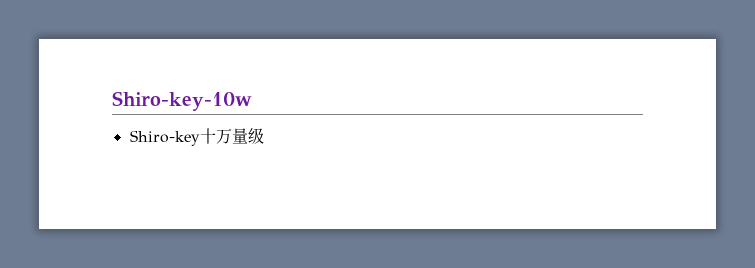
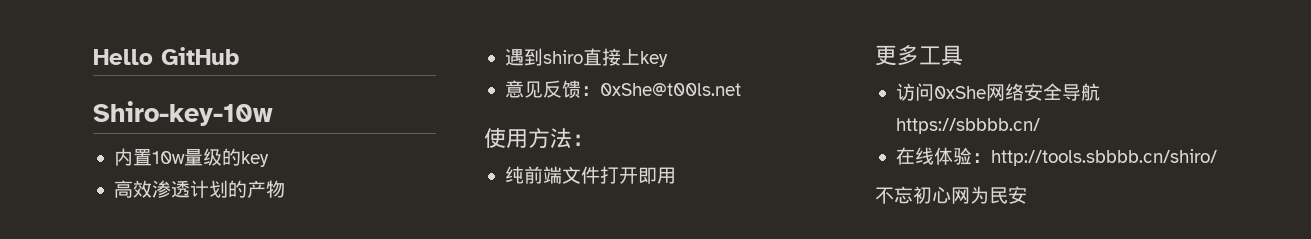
+ Hello GitHub
- Shiro-key十万量级
+ 内置10w量级的key
+ 高效渗透计划的产物
+ 遇到shiro直接上key
+ 意见反馈：0xShe@t00ls.net
+ 使用方法：
+ 纯前端文件打开即用
+ 更多工具
+ 访问0xShe网络安全导航https://sbbbb.cn/
+ 在线体验：http://tools.sbbbb.cn/shiro/
+ 不忘初心网为民安

